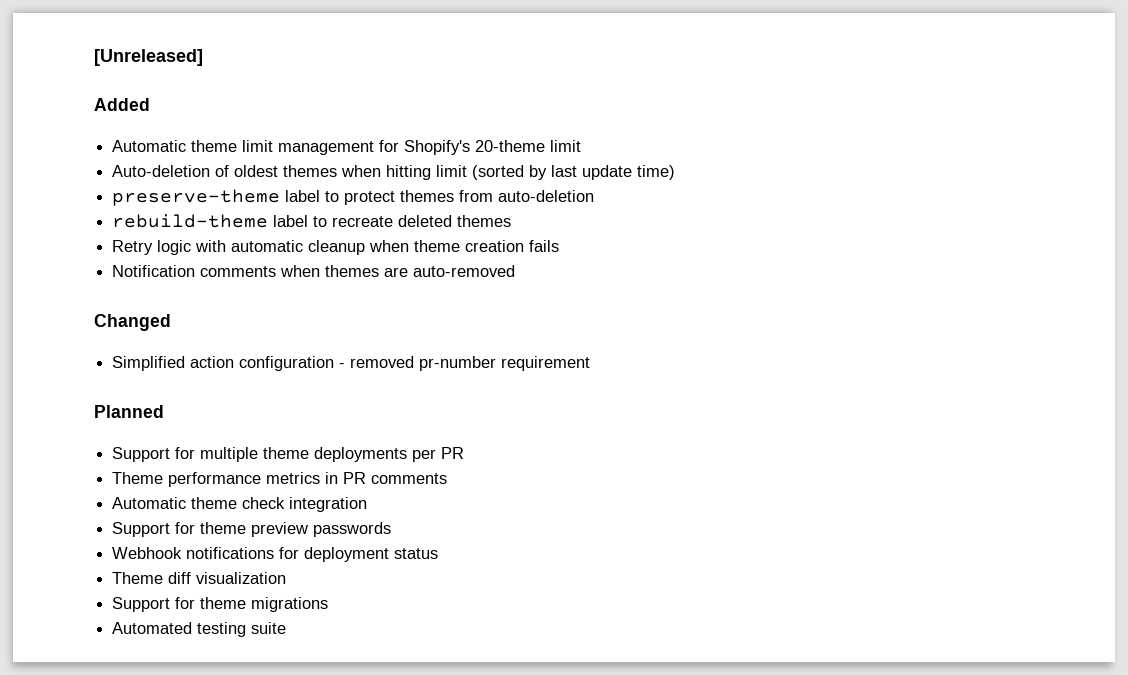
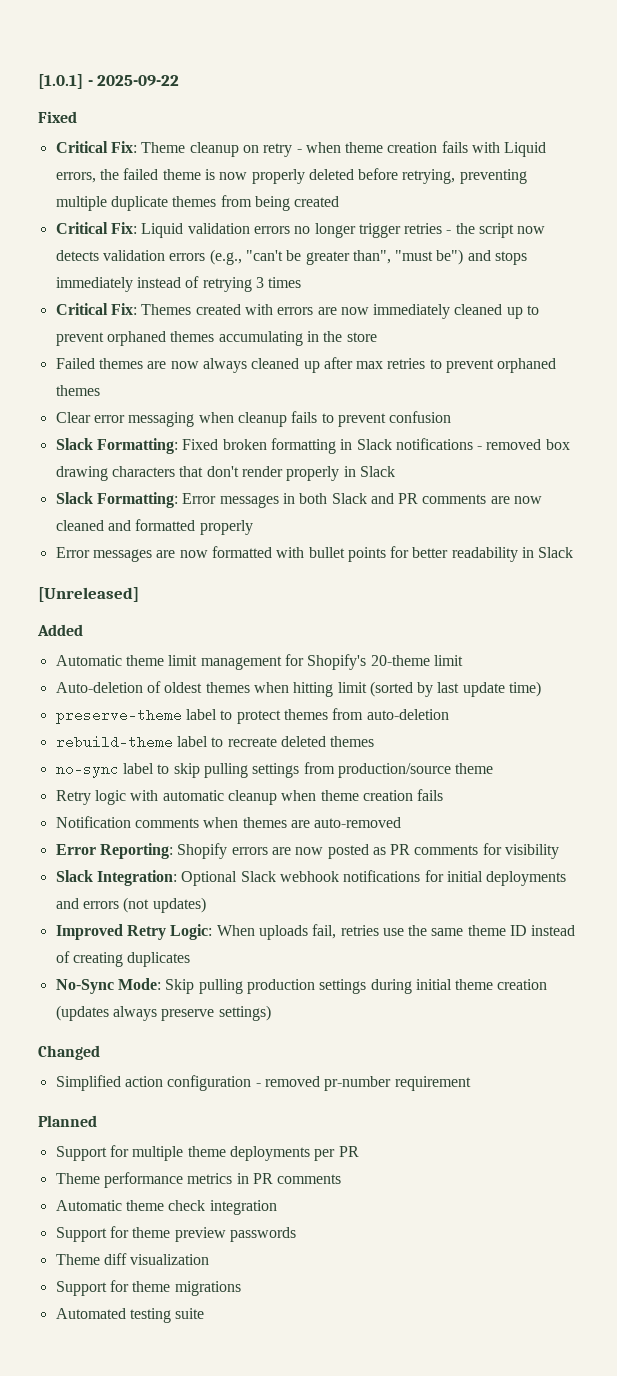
+ [1.0.1] - 2025-09-22
+ Fixed
+ Critical Fix: Theme cleanup on retry - when theme creation fails with Liquid errors, the failed theme is now properly deleted before retrying, preventing multiple duplicate themes from being created
+ Critical Fix: Liquid validation errors no longer trigger retries - the script now detects validation errors (e.g., "can't be greater than", "must be") and stops immediately instead of retrying 3 times
+ Critical Fix: Themes created with errors are now immediately cleaned up to prevent orphaned themes accumulating in the store
+ Failed themes are now always cleaned up after max retries to prevent orphaned themes
+ Clear error messaging when cleanup fails to prevent confusion
+ Slack Formatting: Fixed broken formatting in Slack notifications - removed box drawing characters that don't render properly in Slack
+ Slack Formatting: Error messages in both Slack and PR comments are now cleaned and formatted properly
+ Error messages are now formatted with bullet points for better readability in Slack
+ no-sync label to skip pulling settings from production/source theme
+ Error Reporting: Shopify errors are now posted as PR comments for visibility
+ Slack Integration: Optional Slack webhook notifications for initial deployments and errors (not updates)
+ Improved Retry Logic: When uploads fail, retries use the same theme ID instead of creating duplicates
+ No-Sync Mode: Skip pulling production settings during initial theme creation (updates always preserve settings)
- Webhook notifications for deployment status

